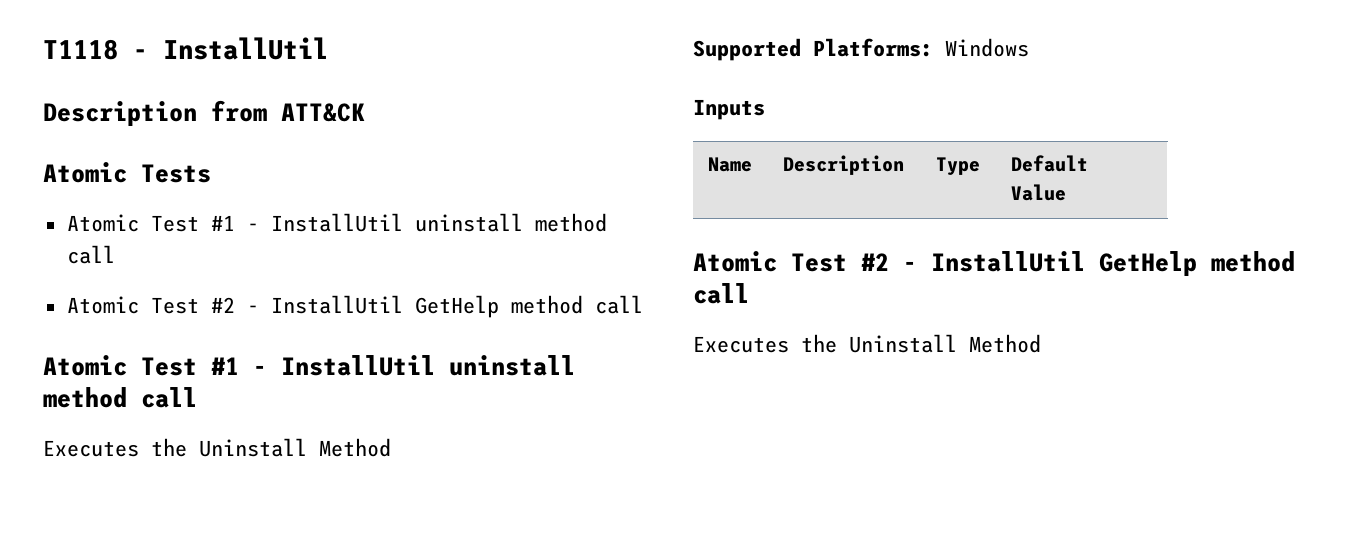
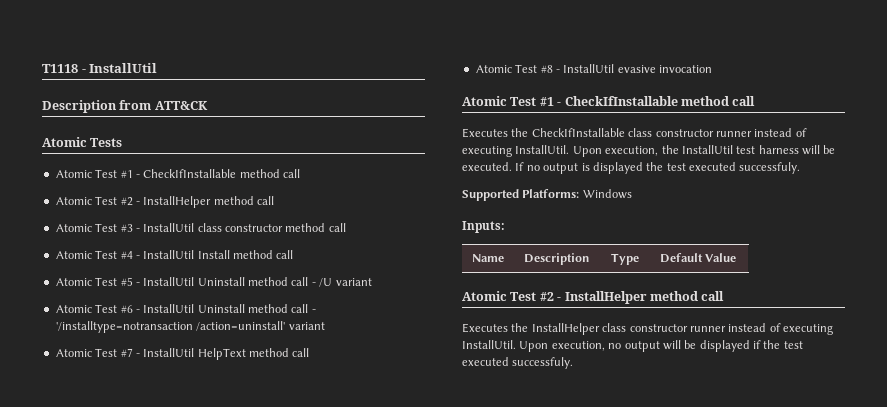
  Atomic Tests
- Atomic Test #1 - InstallUtil uninstall method call
- Atomic Test #2 - InstallUtil GetHelp method call
- Atomic Test #1 - InstallUtil uninstall method call
- Executes the Uninstall Method
+ Atomic Test #1 - CheckIfInstallable method call
+ Atomic Test #2 - InstallHelper method call
+ Atomic Test #3 - InstallUtil class constructor method call
+ Atomic Test #4 - InstallUtil Install method call
+ Atomic Test #5 - InstallUtil Uninstall method call - /U variant
+ Atomic Test #6 - InstallUtil Uninstall method call - '/installtype=notransaction /action=uninstall' variant
+ Atomic Test #7 - InstallUtil HelpText method call
+ Atomic Test #8 - InstallUtil evasive invocation
+ Atomic Test #1 - CheckIfInstallable method call
+ Executes the CheckIfInstallable class constructor runner instead of executing InstallUtil. Upon execution, the InstallUtil test harness will be executed. If no output is displayed the test executed successfuly.
- Inputs
+ Inputs:
  Name | Description | Type | Default Value
- Atomic Test #2 - InstallUtil GetHelp method call
- Executes the Uninstall Method
+ Atomic Test #2 - InstallHelper method call
+ Executes the InstallHelper class constructor runner instead of executing InstallUtil. Upon execution, no output will be displayed if the test executed successfuly.

